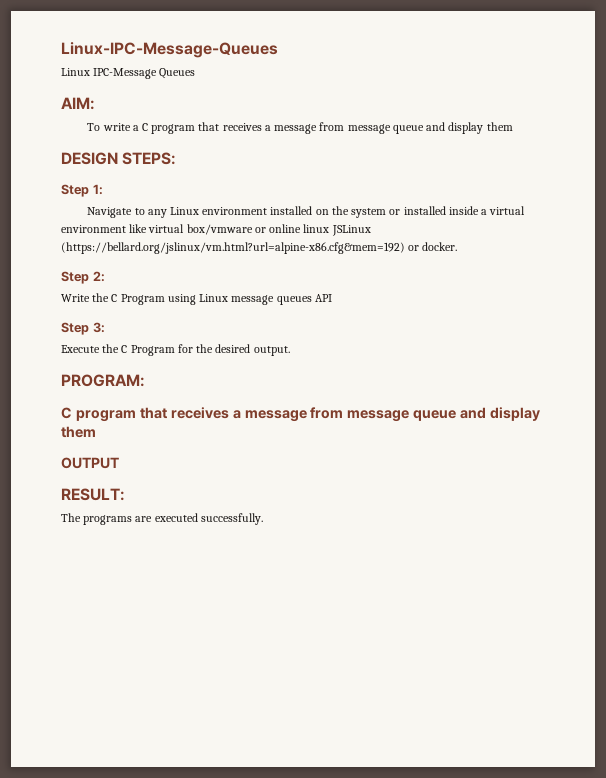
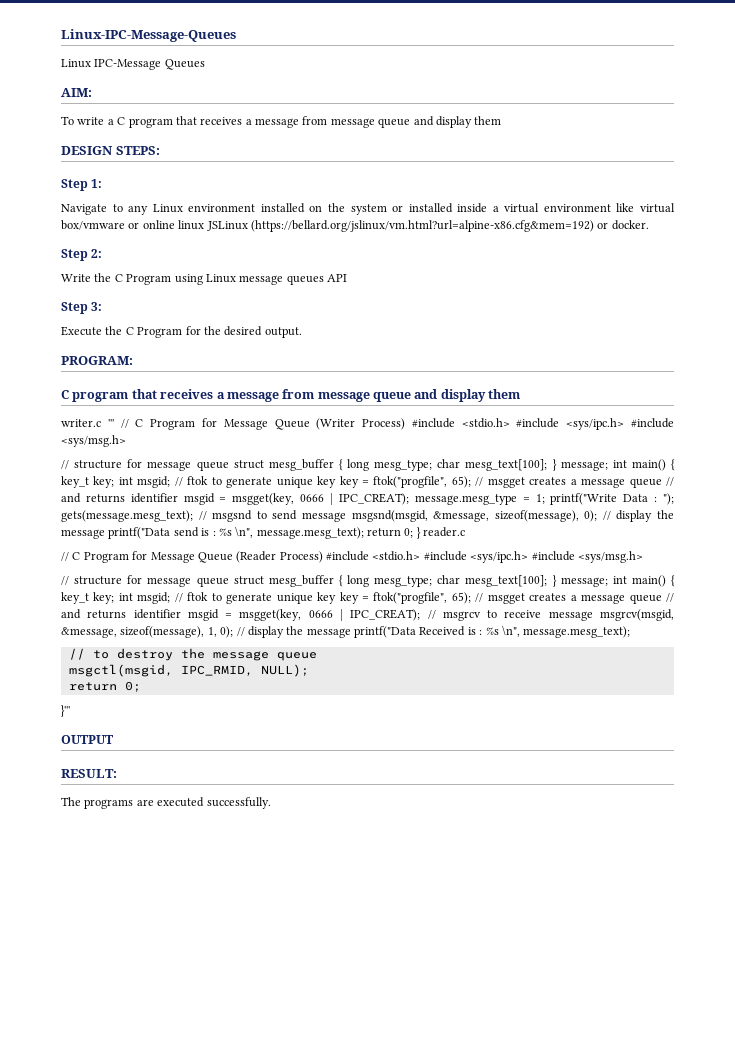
+ writer.c ''' // C Program for Message Queue (Writer Process) #include <stdio.h> #include <sys/ipc.h> #include <sys/msg.h>
+ // structure for message queue struct mesg_buffer { long mesg_type; char mesg_text[100]; } message; int main() { key_t key; int msgid; // ftok to generate unique key key = ftok("progfile", 65); // msgget creates a message queue // and returns identifier msgid = msgget(key, 0666 | IPC_CREAT); message.mesg_type = 1; printf("Write Data : "); gets(message.mesg_text); // msgsnd to send message msgsnd(msgid, &message, sizeof(message), 0); // display the message printf("Data send is : %s \n", message.mesg_text); return 0; } reader.c
+ // C Program for Message Queue (Reader Process) #include <stdio.h> #include <sys/ipc.h> #include <sys/msg.h>
+ // structure for message queue struct mesg_buffer { long mesg_type; char mesg_text[100]; } message; int main() { key_t key; int msgid; // ftok to generate unique key key = ftok("progfile", 65); // msgget creates a message queue // and returns identifier msgid = msgget(key, 0666 | IPC_CREAT); // msgrcv to receive message msgrcv(msgid, &message, sizeof(message), 1, 0); // display the message printf("Data Received is : %s \n", message.mesg_text);
+ // to destroy the message queue
+ msgctl(msgid, IPC_RMID, NULL);
+ return 0;
+ }'''

